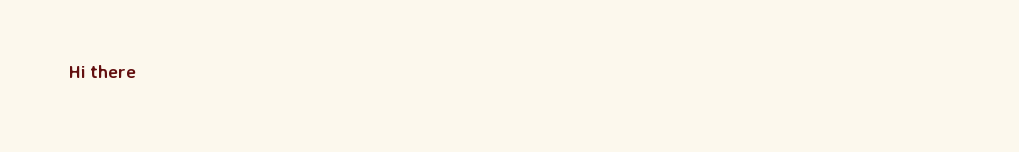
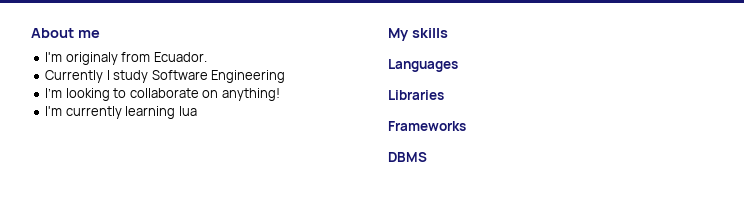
- Hi there
+ About me
+ I'm originaly from Ecuador.
+ Currently I study Software Engineering
+ I’m looking to collaborate on anything!
+ I'm currently learning lua
+ My skills
+ Languages
+ Libraries
+ Frameworks
+ DBMS

